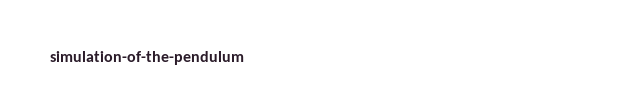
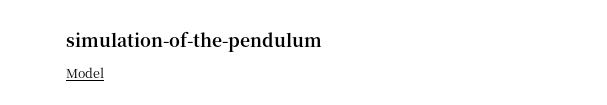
+ Model

